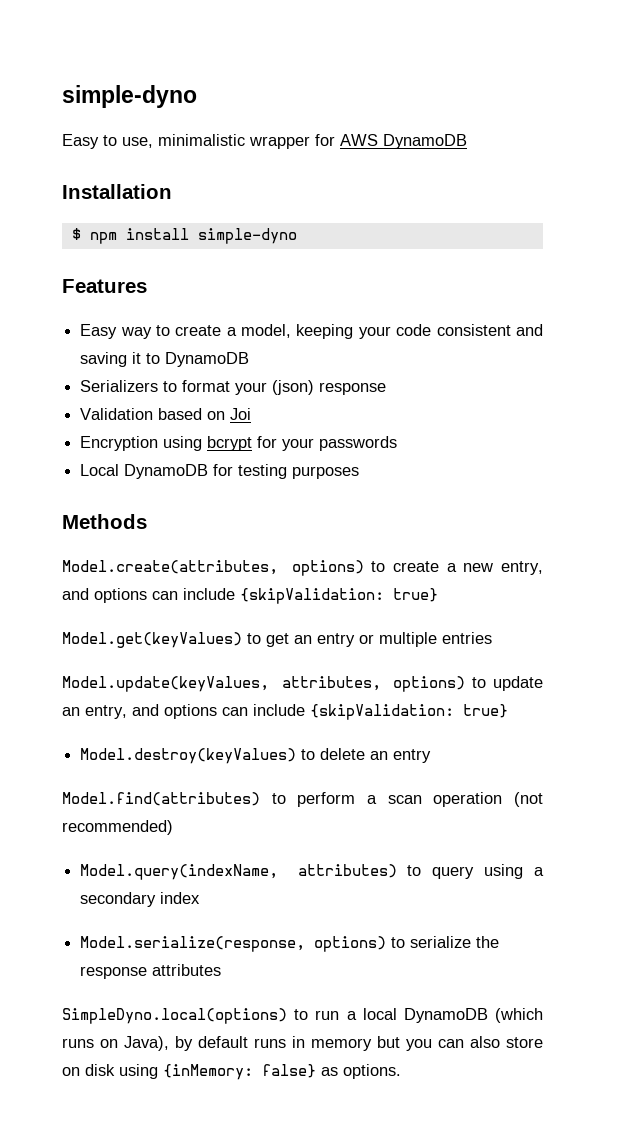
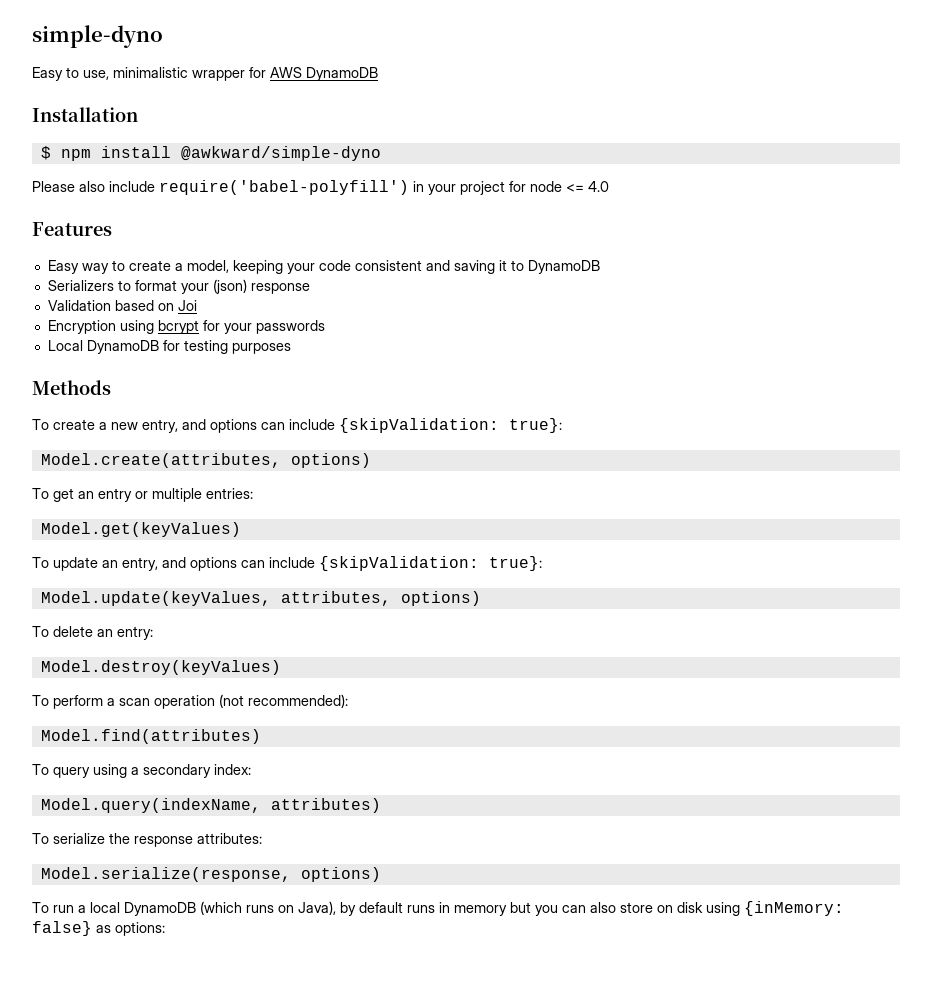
- $ npm install simple-dyno
+ $ npm install @awkward/simple-dyno
+ Please also include require('babel-polyfill') in your project for node <= 4.0
- Model.create(attributes, options) to create a new entry, and options can include {skipValidation: true}
- Model.get(keyValues) to get an entry or multiple entries
- Model.update(keyValues, attributes, options) to update an entry, and options can include {skipValidation: true}
- Model.destroy(keyValues) to delete an entry
- Model.find(attributes) to perform a scan operation (not recommended)
- Model.query(indexName, attributes) to query using a secondary index
- Model.serialize(response, options) to serialize the response attributes
- SimpleDyno.local(options) to run a local DynamoDB (which runs on Java), by default runs in memory but you can also store on disk using {inMemory: false} as options.
+ To create a new entry, and options can include {skipValidation: true}:
+ Model.create(attributes, options)
+ To get an entry or multiple entries:
+ Model.get(keyValues)
+ To update an entry, and options can include {skipValidation: true}:
+ Model.update(keyValues, attributes, options)
+ To delete an entry:
+ Model.destroy(keyValues)
+ To perform a scan operation (not recommended):
+ Model.find(attributes)
+ To query using a secondary index:
+ Model.query(indexName, attributes)
+ To serialize the response attributes:
+ Model.serialize(response, options)
+ To run a local DynamoDB (which runs on Java), by default runs in memory but you can also store on disk using {inMemory: false} as options:

